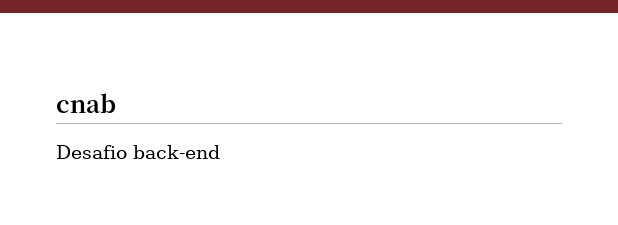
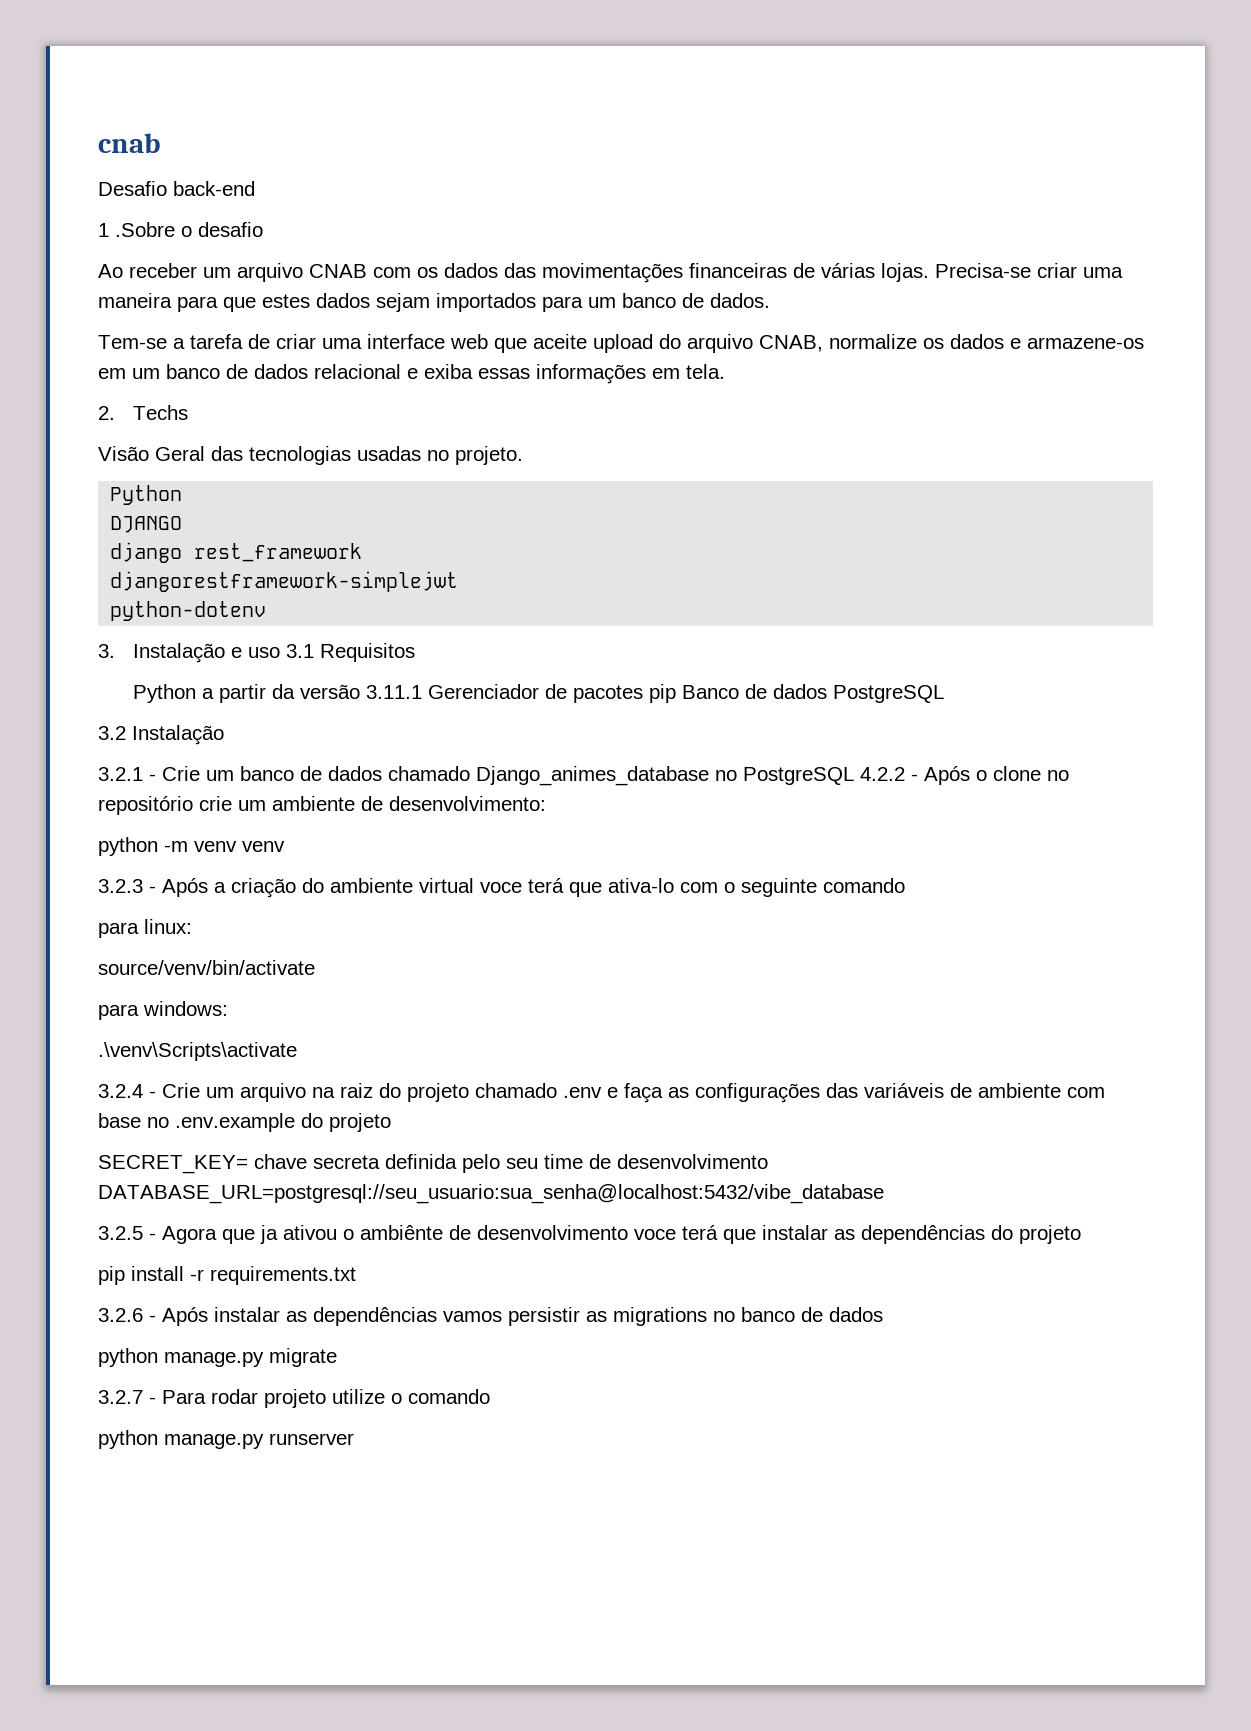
+ 1 .Sobre o desafio
+ Ao receber um arquivo CNAB com os dados das movimentações financeiras de várias lojas. Precisa-se criar uma maneira para que estes dados sejam importados para um banco de dados.
+ Tem-se a tarefa de criar uma interface web que aceite upload do arquivo CNAB, normalize os dados e armazene-os em um banco de dados relacional e exiba essas informações em tela.
+ 2. Techs
+ Visão Geral das tecnologias usadas no projeto.
+ Python
+ DJANGO
+ django rest_framework
+ djangorestframework-simplejwt
+ python-dotenv
+ 3. Instalação e uso 3.1 Requisitos
+ Python a partir da versão 3.11.1 Gerenciador de pacotes pip Banco de dados PostgreSQL
+ 3.2 Instalação
+ 3.2.1 - Crie um banco de dados chamado Django_animes_database no PostgreSQL 4.2.2 - Após o clone no repositório crie um ambiente de desenvolvimento:
+ python -m venv venv
+ 3.2.3 - Após a criação do ambiente virtual voce terá que ativa-lo com o seguinte comando
+ para linux:
+ source/venv/bin/activate
+ para windows:
+ .\venv\Scripts\activate
+ 3.2.4 - Crie um arquivo na raiz do projeto chamado .env e faça as configurações das variáveis de ambiente com base no .env.example do projeto
+ SECRET_KEY= chave secreta definida pelo seu time de desenvolvimento DATABASE_URL=postgresql://seu_usuario:sua_senha@localhost:5432/vibe_database
+ 3.2.5 - Agora que ja ativou o ambiênte de desenvolvimento voce terá que instalar as dependências do projeto
+ pip install -r requirements.txt
+ 3.2.6 - Após instalar as dependências vamos persistir as migrations no banco de dados
+ python manage.py migrate
+ 3.2.7 - Para rodar projeto utilize o comando
+ python manage.py runserver

